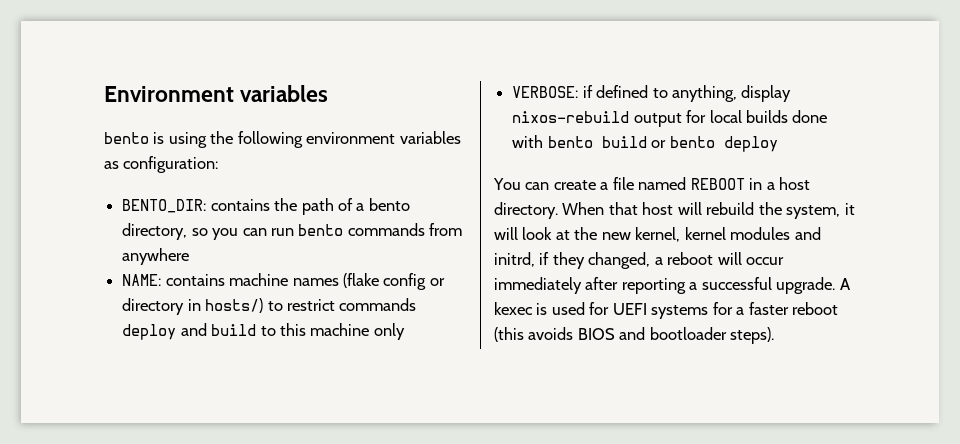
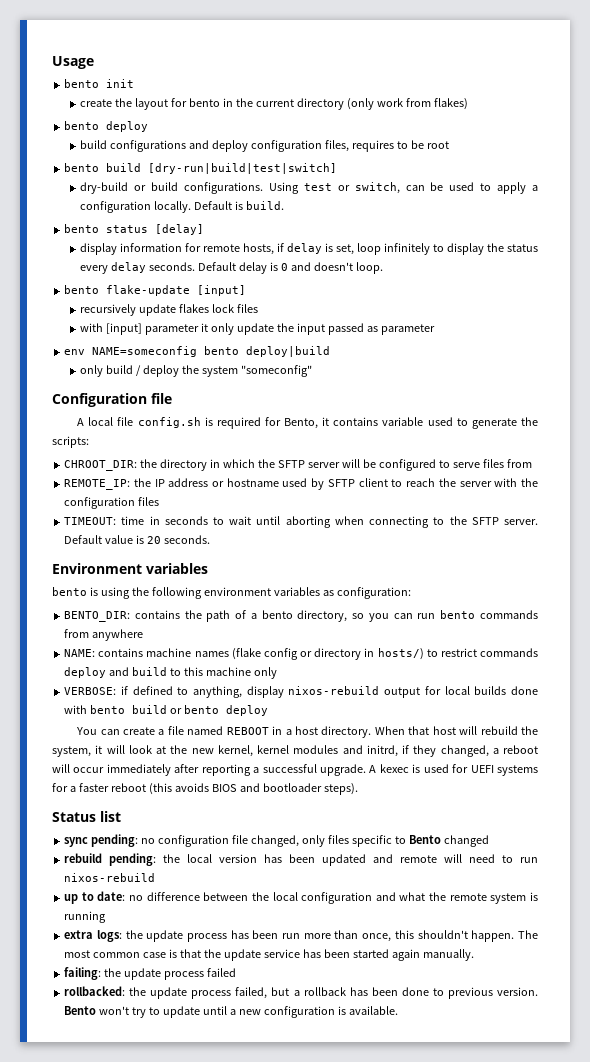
+ Usage
+ bento init
+ create the layout for bento in the current directory (only work from flakes)
+ bento deploy
+ build configurations and deploy configuration files, requires to be root
+ bento build [dry-run|build|test|switch]
+ dry-build or build configurations. Using test or switch, can be used to apply a configuration locally. Default is build.
+ bento status [delay]
+ display information for remote hosts, if delay is set, loop infinitely to display the status every delay seconds. Default delay is 0 and doesn't loop.
+ bento flake-update [input]
+ recursively update flakes lock files
+ with [input] parameter it only update the input passed as parameter
+ env NAME=someconfig bento deploy|build
+ only build / deploy the system "someconfig"
+ Configuration file
+ A local file config.sh is required for Bento, it contains variable used to generate the scripts:
+ CHROOT_DIR: the directory in which the SFTP server will be configured to serve files from
+ REMOTE_IP: the IP address or hostname used by SFTP client to reach the server with the configuration files
+ TIMEOUT: time in seconds to wait until aborting when connecting to the SFTP server. Default value is 20 seconds.
+ Status list
+ sync pending: no configuration file changed, only files specific to Bento changed
+ rebuild pending: the local version has been updated and remote will need to run nixos-rebuild
+ up to date: no difference between the local configuration and what the remote system is running
+ extra logs: the update process has been run more than once, this shouldn't happen. The most common case is that the update service has been started again manually.
+ failing: the update process failed
+ rollbacked: the update process failed, but a rollback has been done to previous version. Bento won't try to update until a new configuration is available.

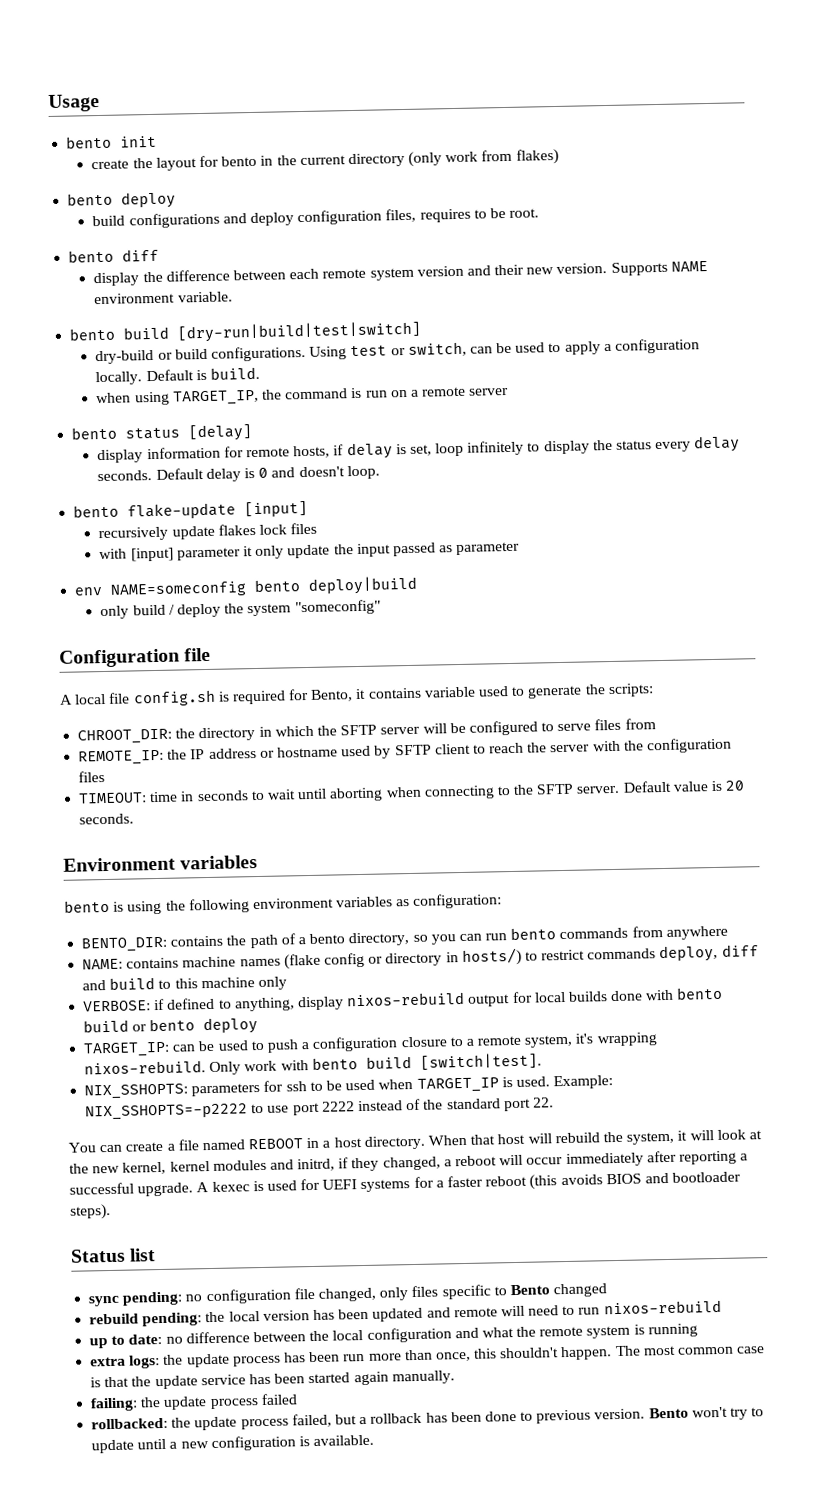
- build configurations and deploy configuration files, requires to be root
+ build configurations and deploy configuration files, requires to be root.
+ bento diff
+ display the difference between each remote system version and their new version. Supports NAME environment variable.
+ when using TARGET_IP, the command is run on a remote server
- NAME: contains machine names (flake config or directory in hosts/) to restrict commands deploy and build to this machine only
+ NAME: contains machine names (flake config or directory in hosts/) to restrict commands deploy, diff and build to this machine only
+ TARGET_IP: can be used to push a configuration closure to a remote system, it's wrapping nixos-rebuild. Only work with bento build [switch|test].
+ NIX_SSHOPTS: parameters for ssh to be used when TARGET_IP is used. Example: NIX_SSHOPTS=-p2222 to use port 2222 instead of the standard port 22.

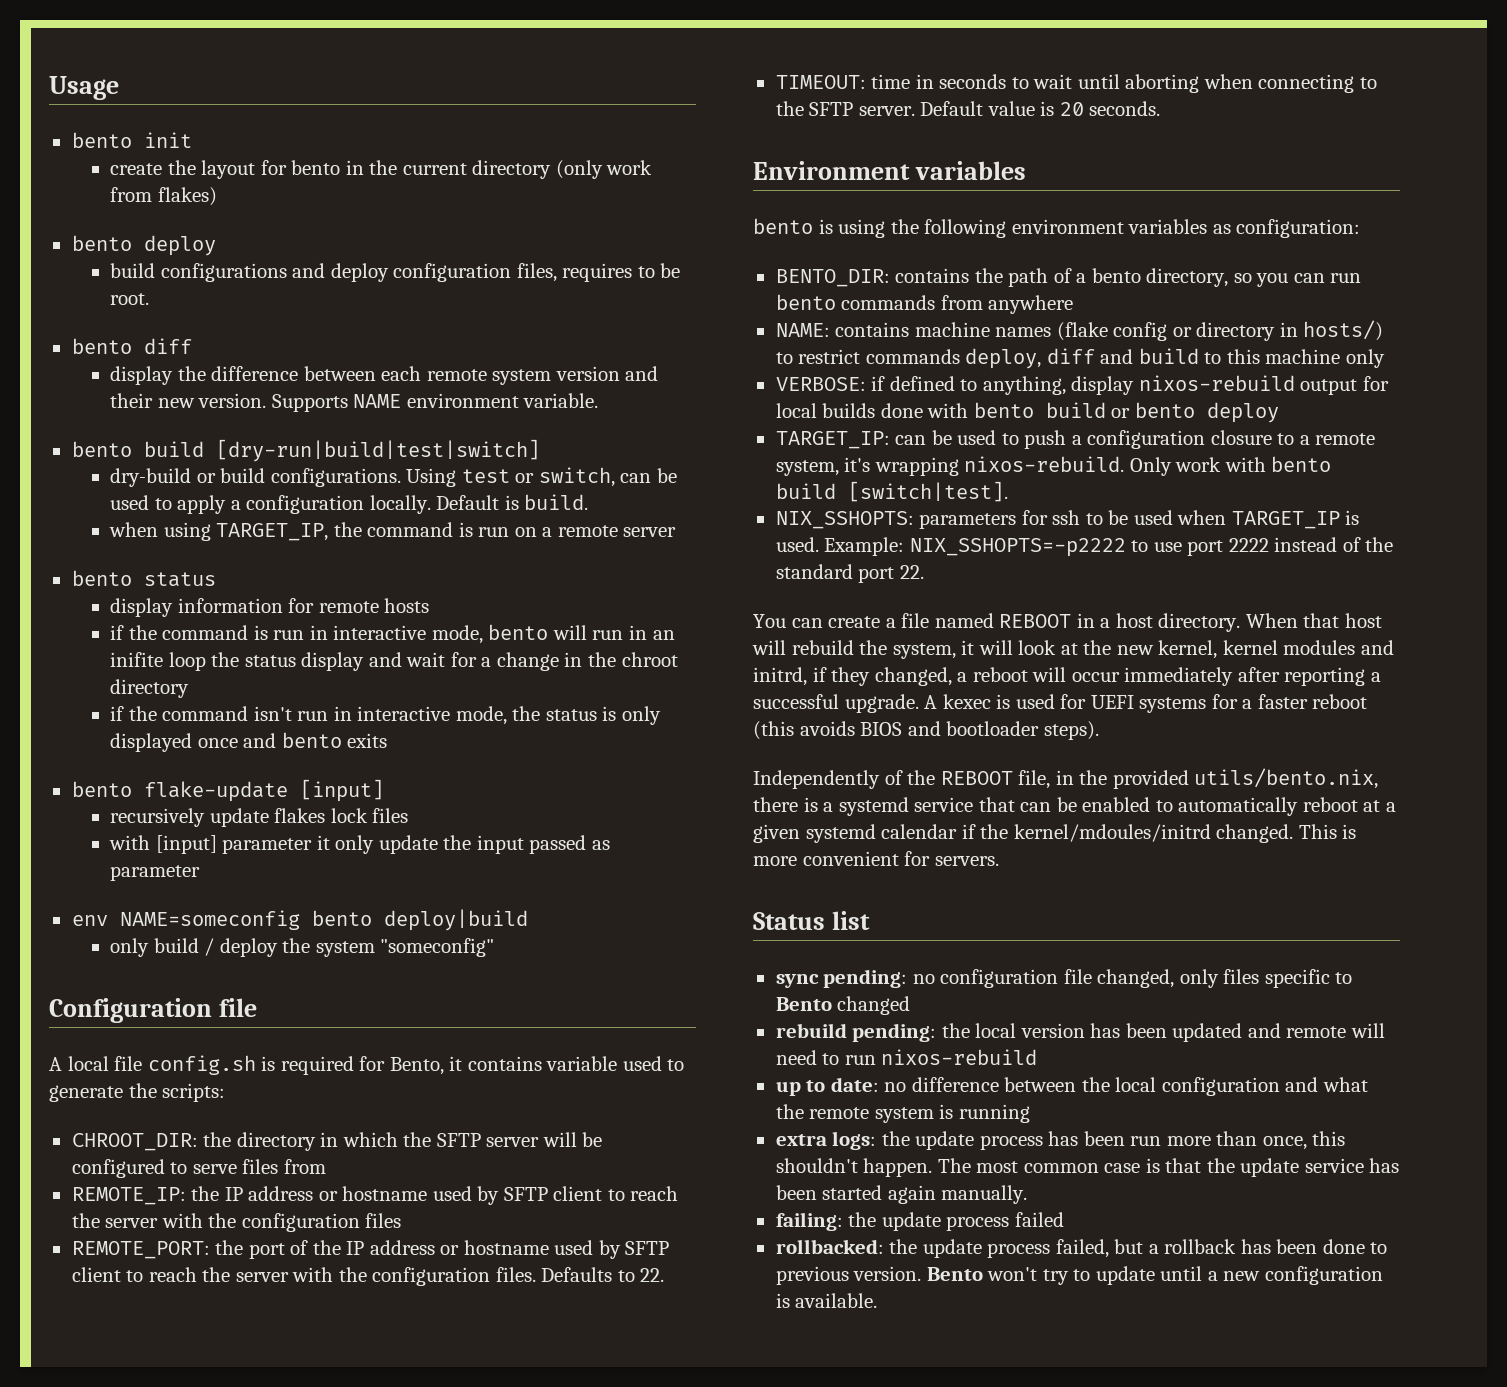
- bento status [delay]
+ bento status
- display information for remote hosts, if delay is set, loop infinitely to display the status every delay seconds. Default delay is 0 and doesn't loop.
+ display information for remote hosts
+ if the command is run in interactive mode, bento will run in an inifite loop the status display and wait for a change in the chroot directory
+ if the command isn't run in interactive mode, the status is only displayed once and bento exits
+ REMOTE_PORT: the port of the IP address or hostname used by SFTP client to reach the server with the configuration files. Defaults to 22.
+ Independently of the REBOOT file, in the provided utils/bento.nix, there is a systemd service that can be enabled to automatically reboot at a given systemd calendar if the kernel/mdoules/initrd changed. This is more convenient for servers.

